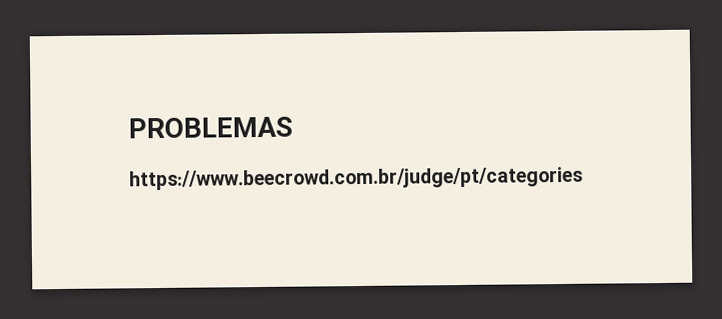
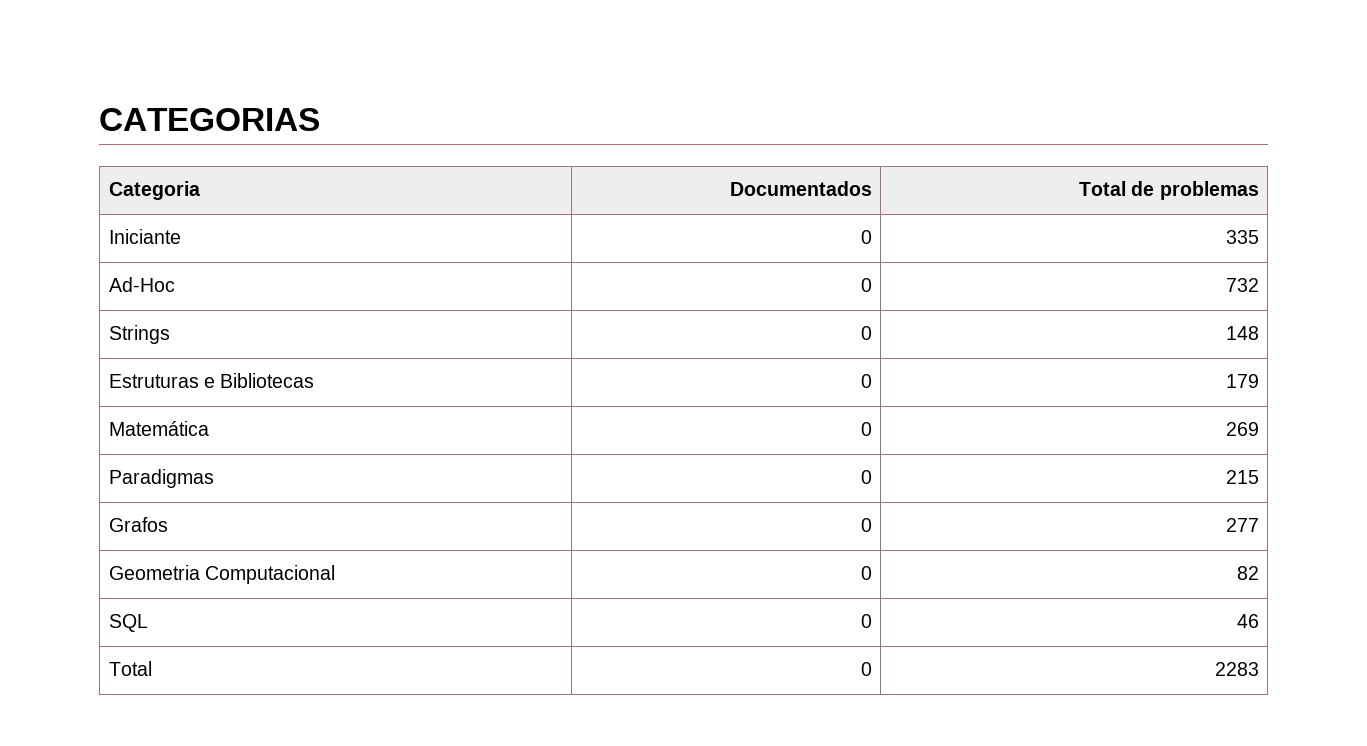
- PROBLEMAS
- https://www.beecrowd.com.br/judge/pt/categories
+ CATEGORIAS
+ Categoria | Documentados | Total de problemas
+ Iniciante | 0 | 335
+ Ad-Hoc | 0 | 732
+ Strings | 0 | 148
+ Estruturas e Bibliotecas | 0 | 179
+ Matemática | 0 | 269
+ Paradigmas | 0 | 215
+ Grafos | 0 | 277
+ Geometria Computacional | 0 | 82
+ SQL | 0 | 46
+ Total | 0 | 2283

